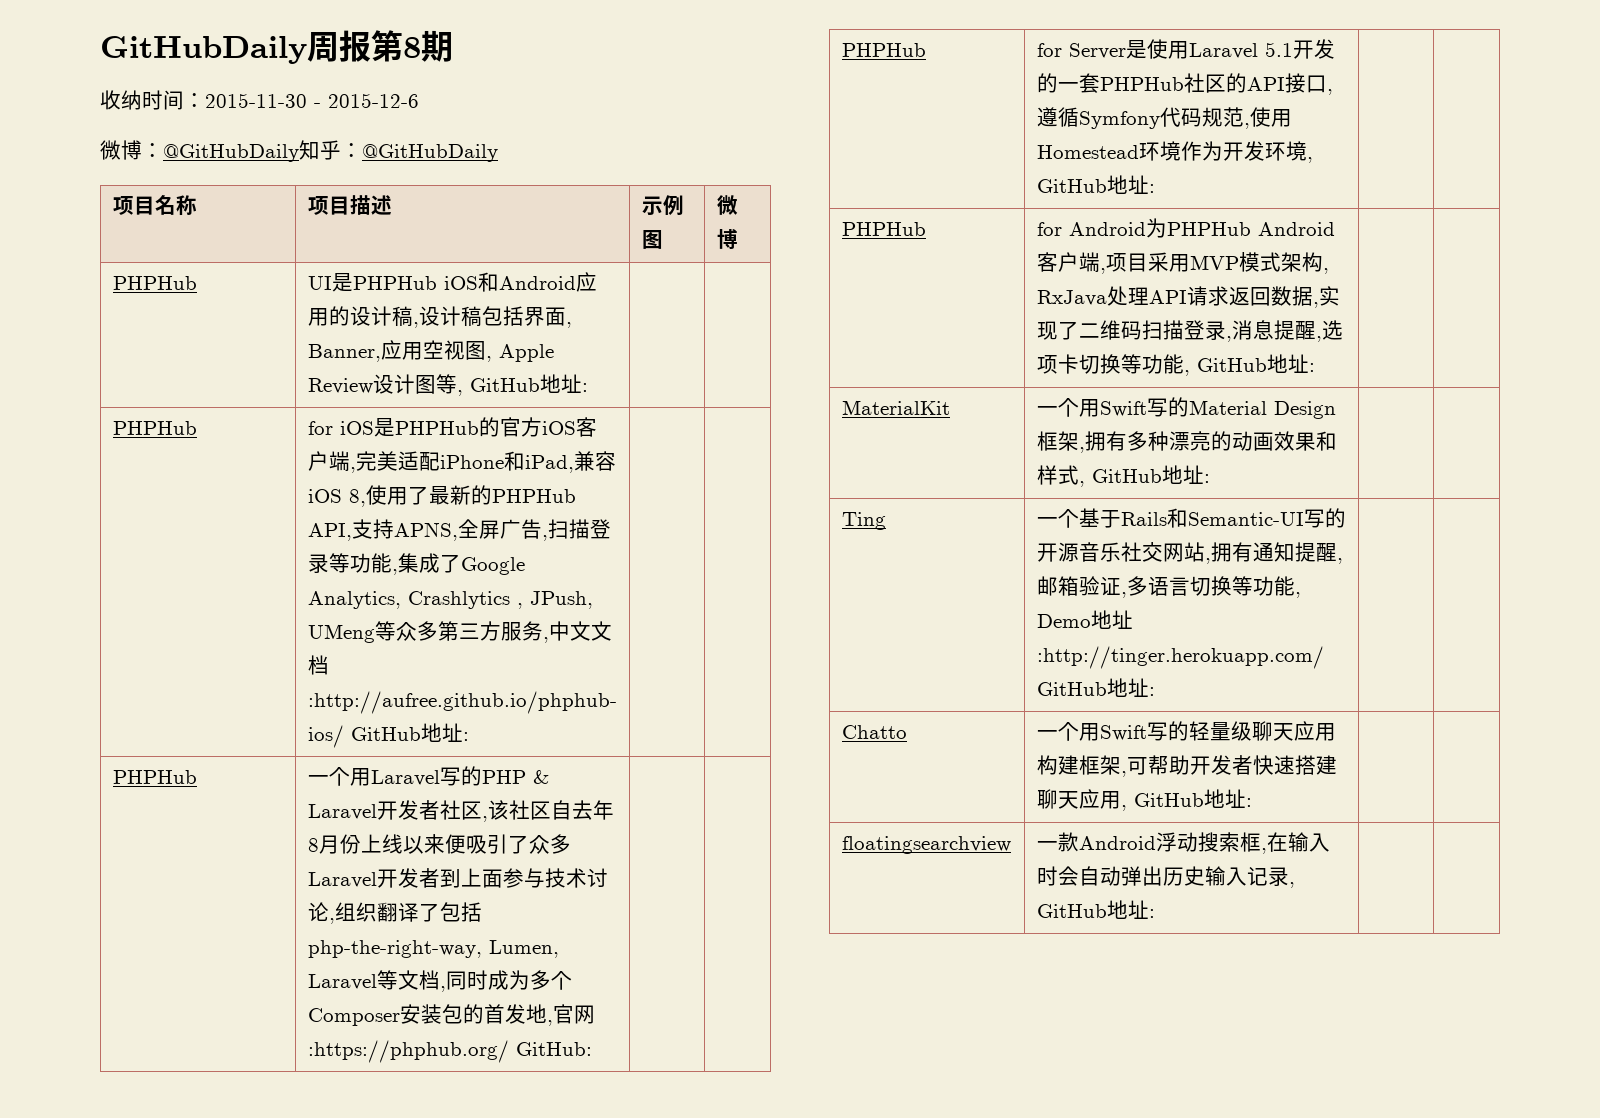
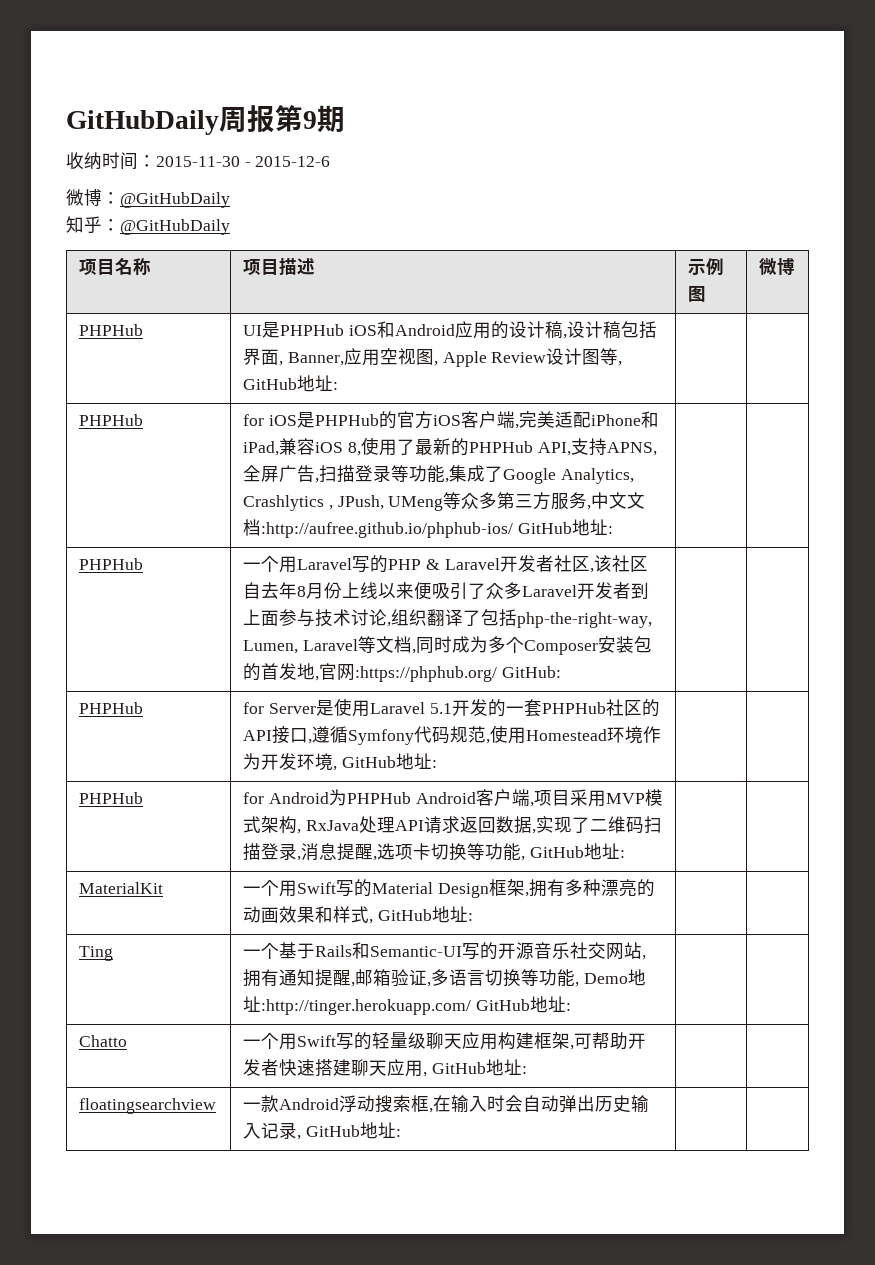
- GitHubDaily周报第8期
+ GitHubDaily周报第9期
- 微博：@GitHubDaily知乎：@GitHubDaily
+ 微博：@GitHubDaily
+ 知乎：@GitHubDaily

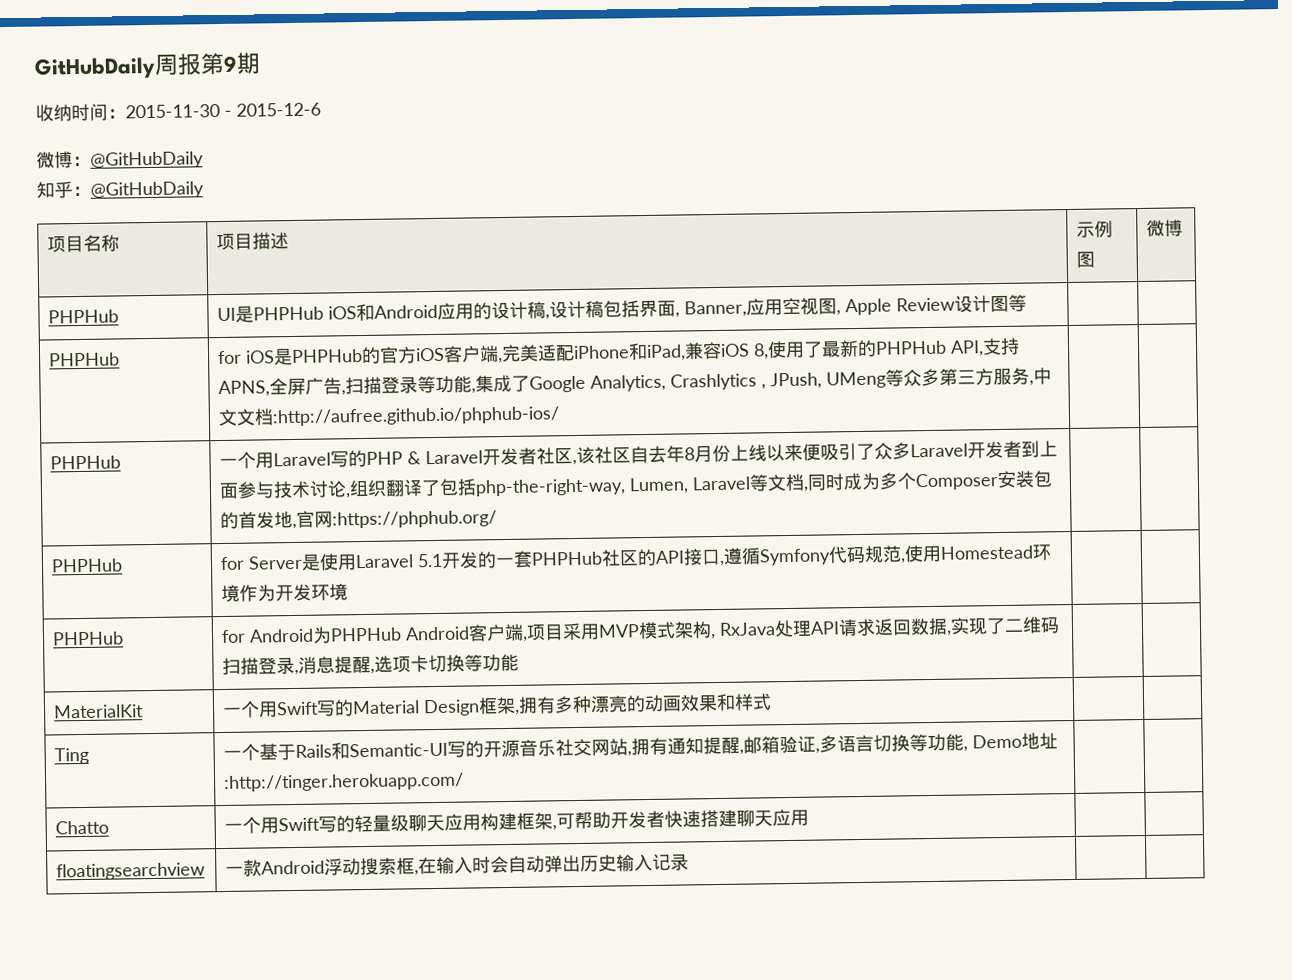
- PHPHub | UI是PHPHub iOS和Android应用的设计稿,设计稿包括界面, Banner,应用空视图, Apple Review设计图等, GitHub地址: | |
+ PHPHub | UI是PHPHub iOS和Android应用的设计稿,设计稿包括界面, Banner,应用空视图, Apple Review设计图等 | |
- for iOS是PHPHub的官方iOS客户端,完美适配iPhone和iPad,兼容iOS 8,使用了最新的PHPHub API,支持APNS,全屏广告,扫描登录等功能,集成了Google Analytics, Crashlytics , JPush, UMeng等众多第三方服务,中文文档:http://aufree.github.io/phphub-ios/ GitHub地址:
+ for iOS是PHPHub的官方iOS客户端,完美适配iPhone和iPad,兼容iOS 8,使用了最新的PHPHub API,支持APNS,全屏广告,扫描登录等功能,集成了Google Analytics, Crashlytics , JPush, UMeng等众多第三方服务,中文文档:http://aufree.github.io/phphub-ios/
- 一个用Laravel写的PHP & Laravel开发者社区,该社区自去年8月份上线以来便吸引了众多Laravel开发者到上面参与技术讨论,组织翻译了包括php-the-right-way, Lumen, Laravel等文档,同时成为多个Composer安装包的首发地,官网:https://phphub.org/ GitHub:
+ 一个用Laravel写的PHP & Laravel开发者社区,该社区自去年8月份上线以来便吸引了众多Laravel开发者到上面参与技术讨论,组织翻译了包括php-the-right-way, Lumen, Laravel等文档,同时成为多个Composer安装包的首发地,官网:https://phphub.org/
- PHPHub | for Server是使用Laravel 5.1开发的一套PHPHub社区的API接口,遵循Symfony代码规范,使用Homestead环境作为开发环境, GitHub地址: | |
+ PHPHub | for Server是使用Laravel 5.1开发的一套PHPHub社区的API接口,遵循Symfony代码规范,使用Homestead环境作为开发环境 | |
- PHPHub | for Android为PHPHub Android客户端,项目采用MVP模式架构, RxJava处理API请求返回数据,实现了二维码扫描登录,消息提醒,选项卡切换等功能, GitHub地址: | |
+ PHPHub | for Android为PHPHub Android客户端,项目采用MVP模式架构, RxJava处理API请求返回数据,实现了二维码扫描登录,消息提醒,选项卡切换等功能 | |
- MaterialKit | 一个用Swift写的Material Design框架,拥有多种漂亮的动画效果和样式, GitHub地址: | |
+ MaterialKit | 一个用Swift写的Material Design框架,拥有多种漂亮的动画效果和样式 | |
- Ting | 一个基于Rails和Semantic-UI写的开源音乐社交网站,拥有通知提醒,邮箱验证,多语言切换等功能, Demo地址:http://tinger.herokuapp.com/ GitHub地址: | |
+ Ting | 一个基于Rails和Semantic-UI写的开源音乐社交网站,拥有通知提醒,邮箱验证,多语言切换等功能, Demo地址:http://tinger.herokuapp.com/ | |
- Chatto | 一个用Swift写的轻量级聊天应用构建框架,可帮助开发者快速搭建聊天应用, GitHub地址: | |
+ Chatto | 一个用Swift写的轻量级聊天应用构建框架,可帮助开发者快速搭建聊天应用 | |
- floatingsearchview | 一款Android浮动搜索框,在输入时会自动弹出历史输入记录, GitHub地址: | |
+ floatingsearchview | 一款Android浮动搜索框,在输入时会自动弹出历史输入记录 | |

